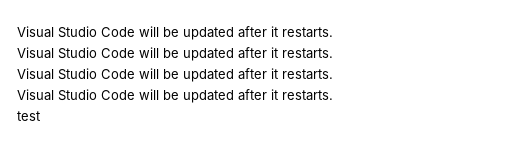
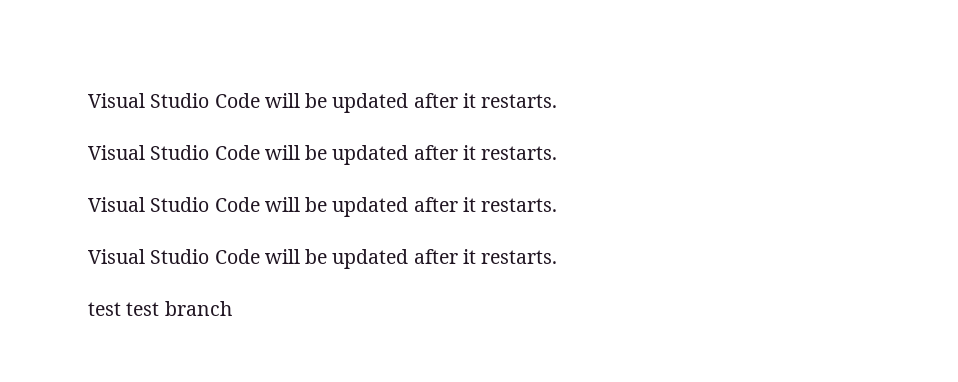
- test
+ test test branch

